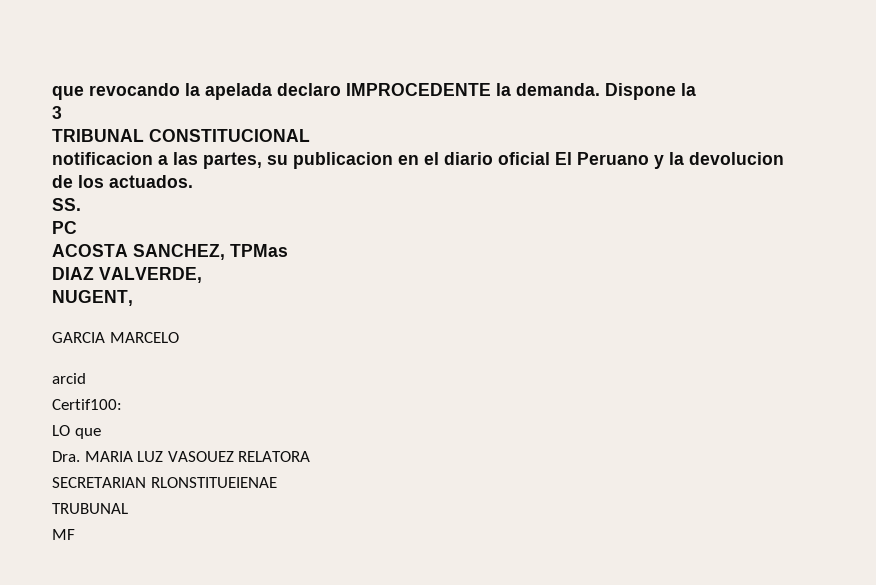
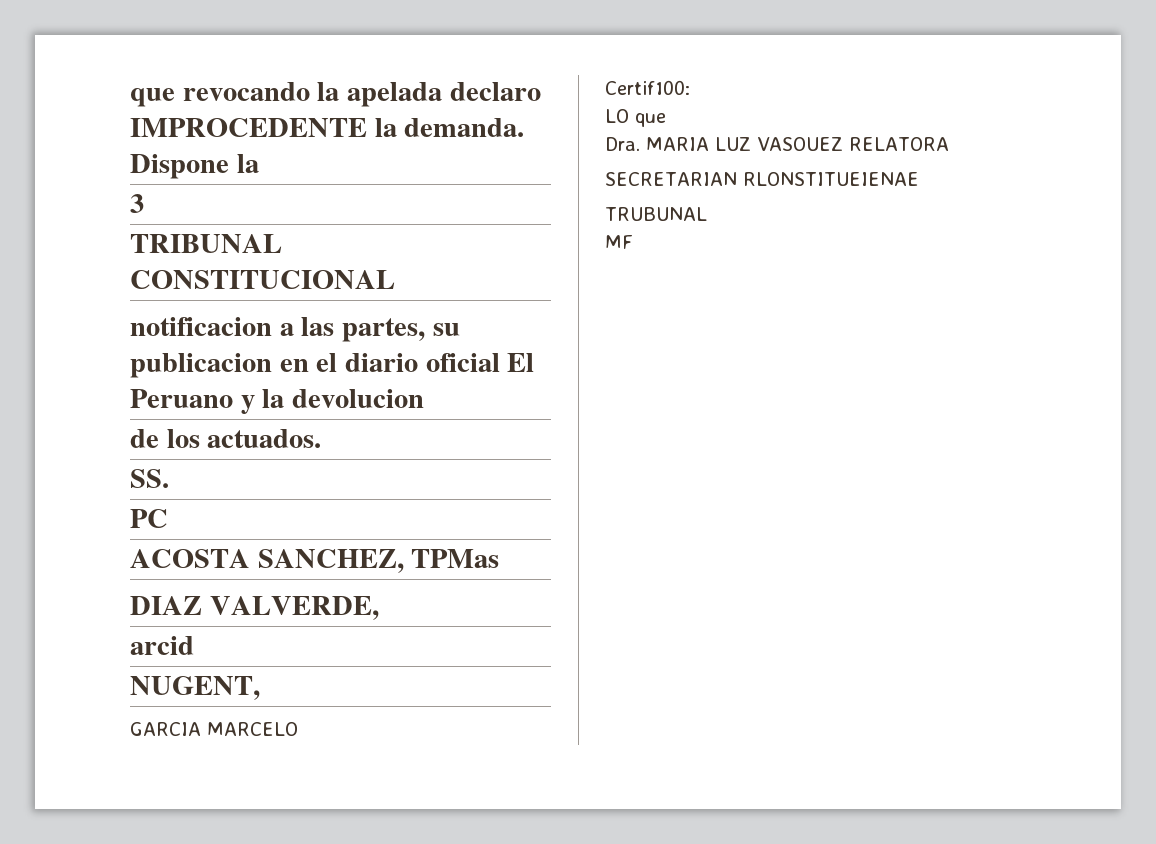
+ arcid
- arcid

